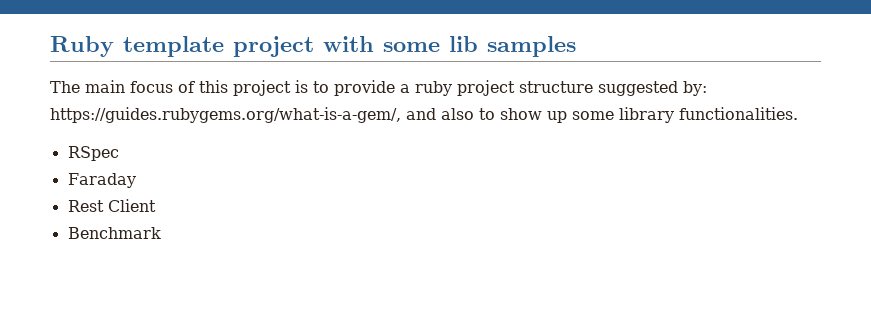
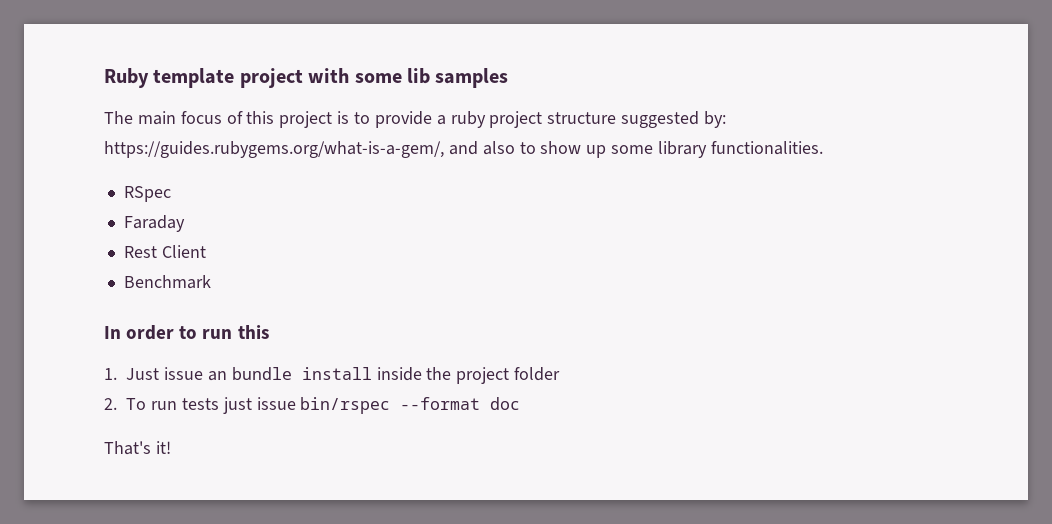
+ In order to run this
+ 1. Just issue an bundle install inside the project folder
+ 2. To run tests just issue bin/rspec --format doc
+ That's it!

